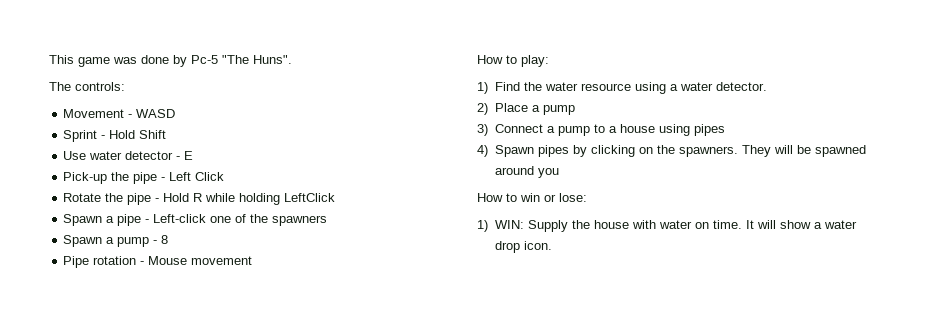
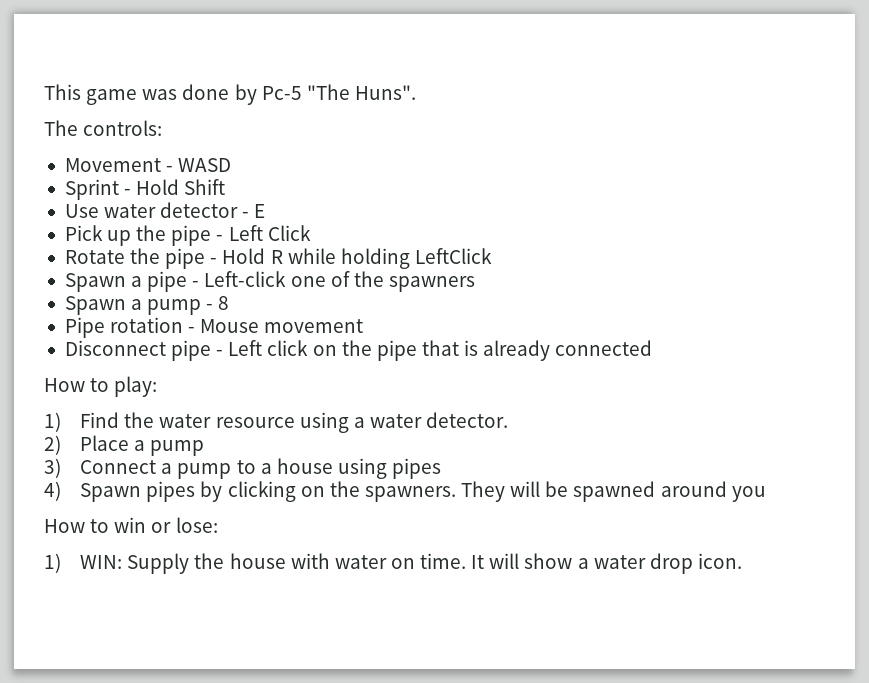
- Pick-up the pipe - Left Click
+ Pick up the pipe - Left Click
+ Disconnect pipe - Left click on the pipe that is already connected

